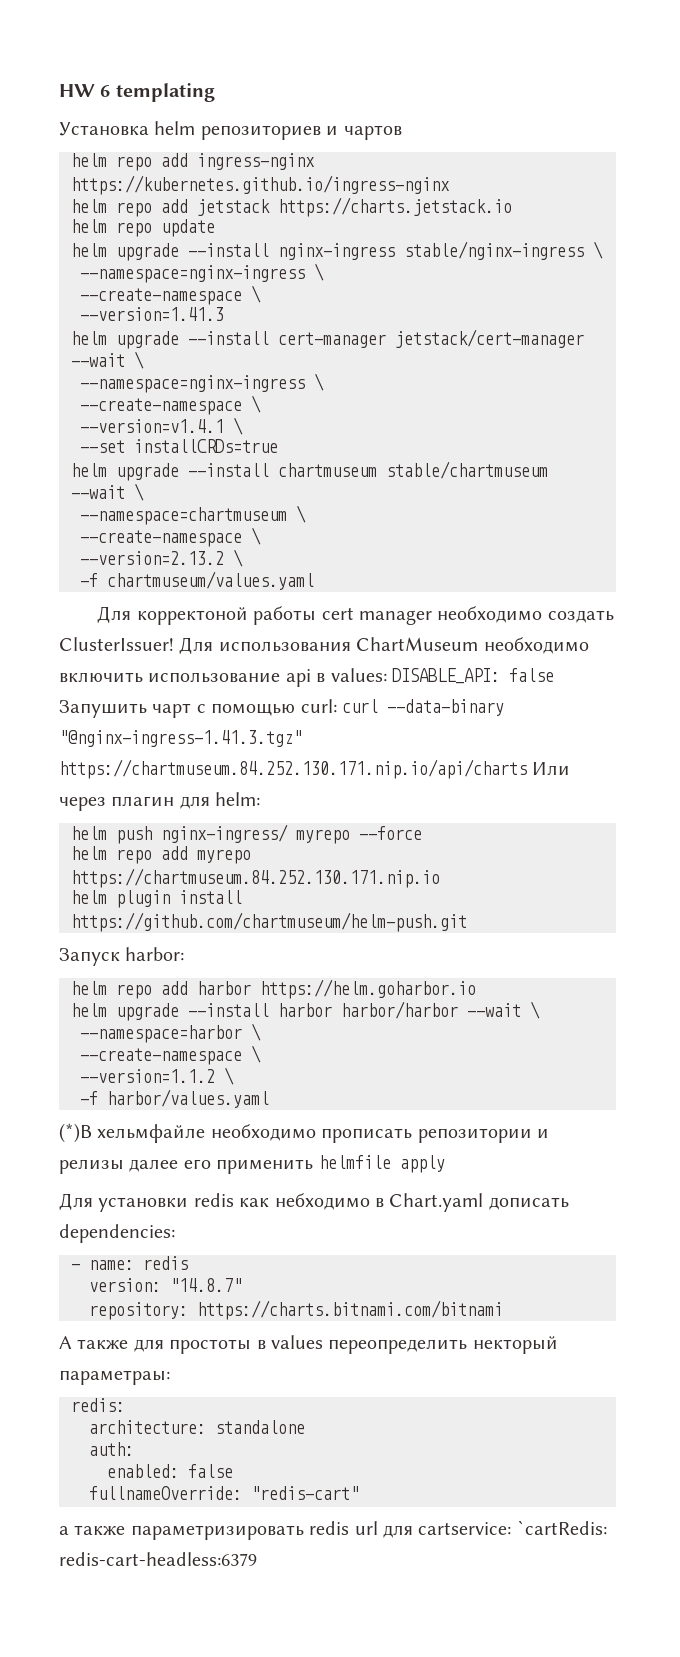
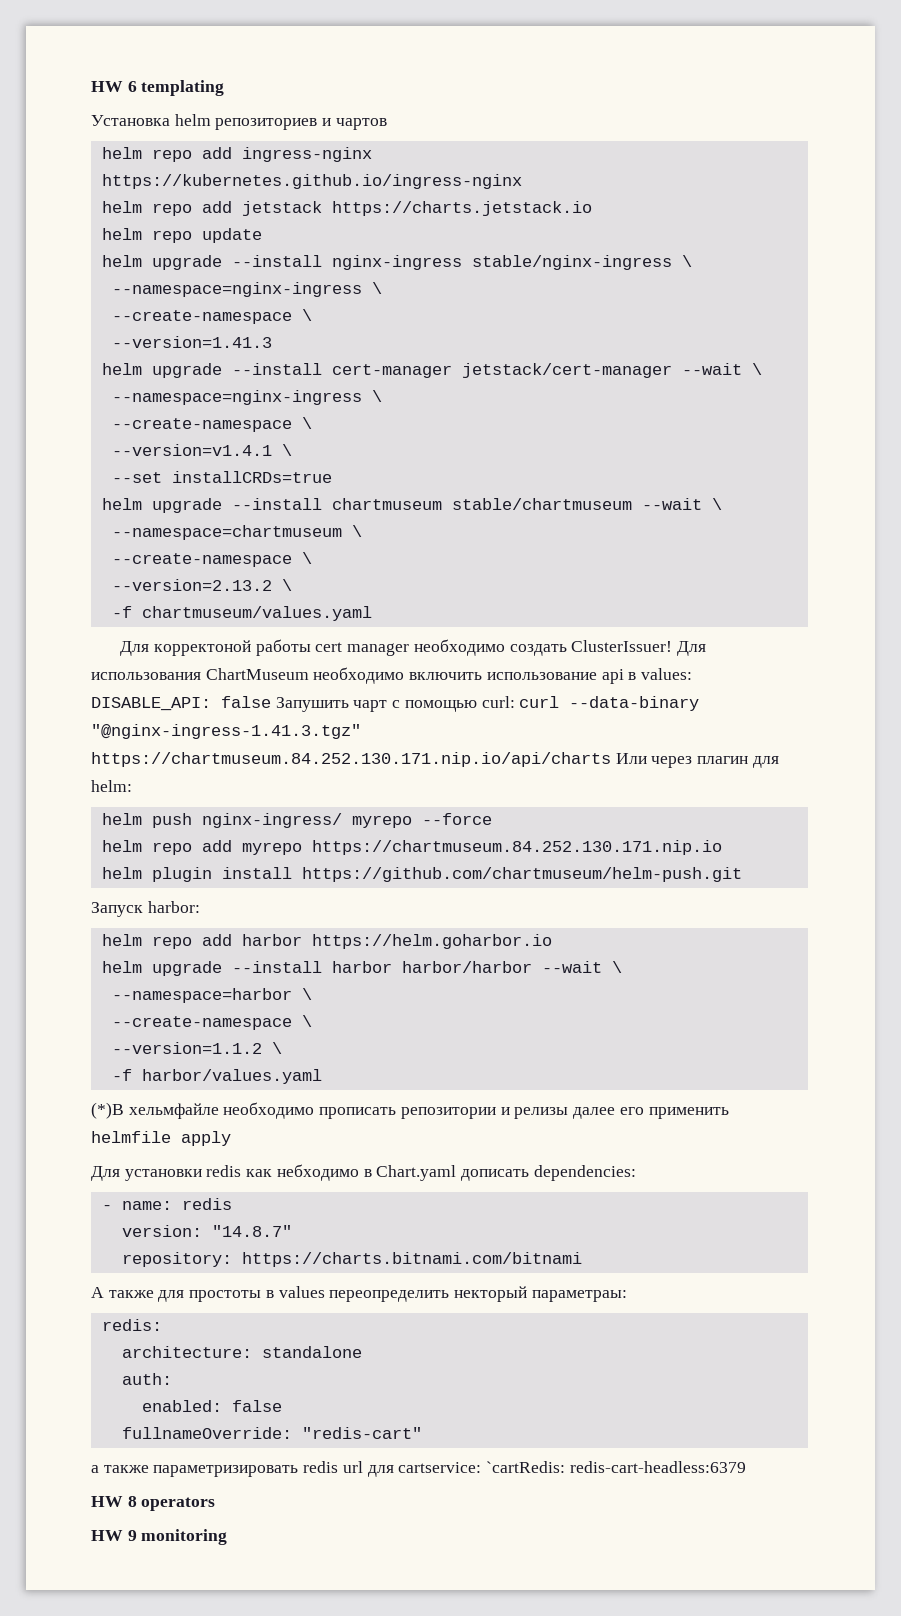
+ HW 8 operators
+ HW 9 monitoring

